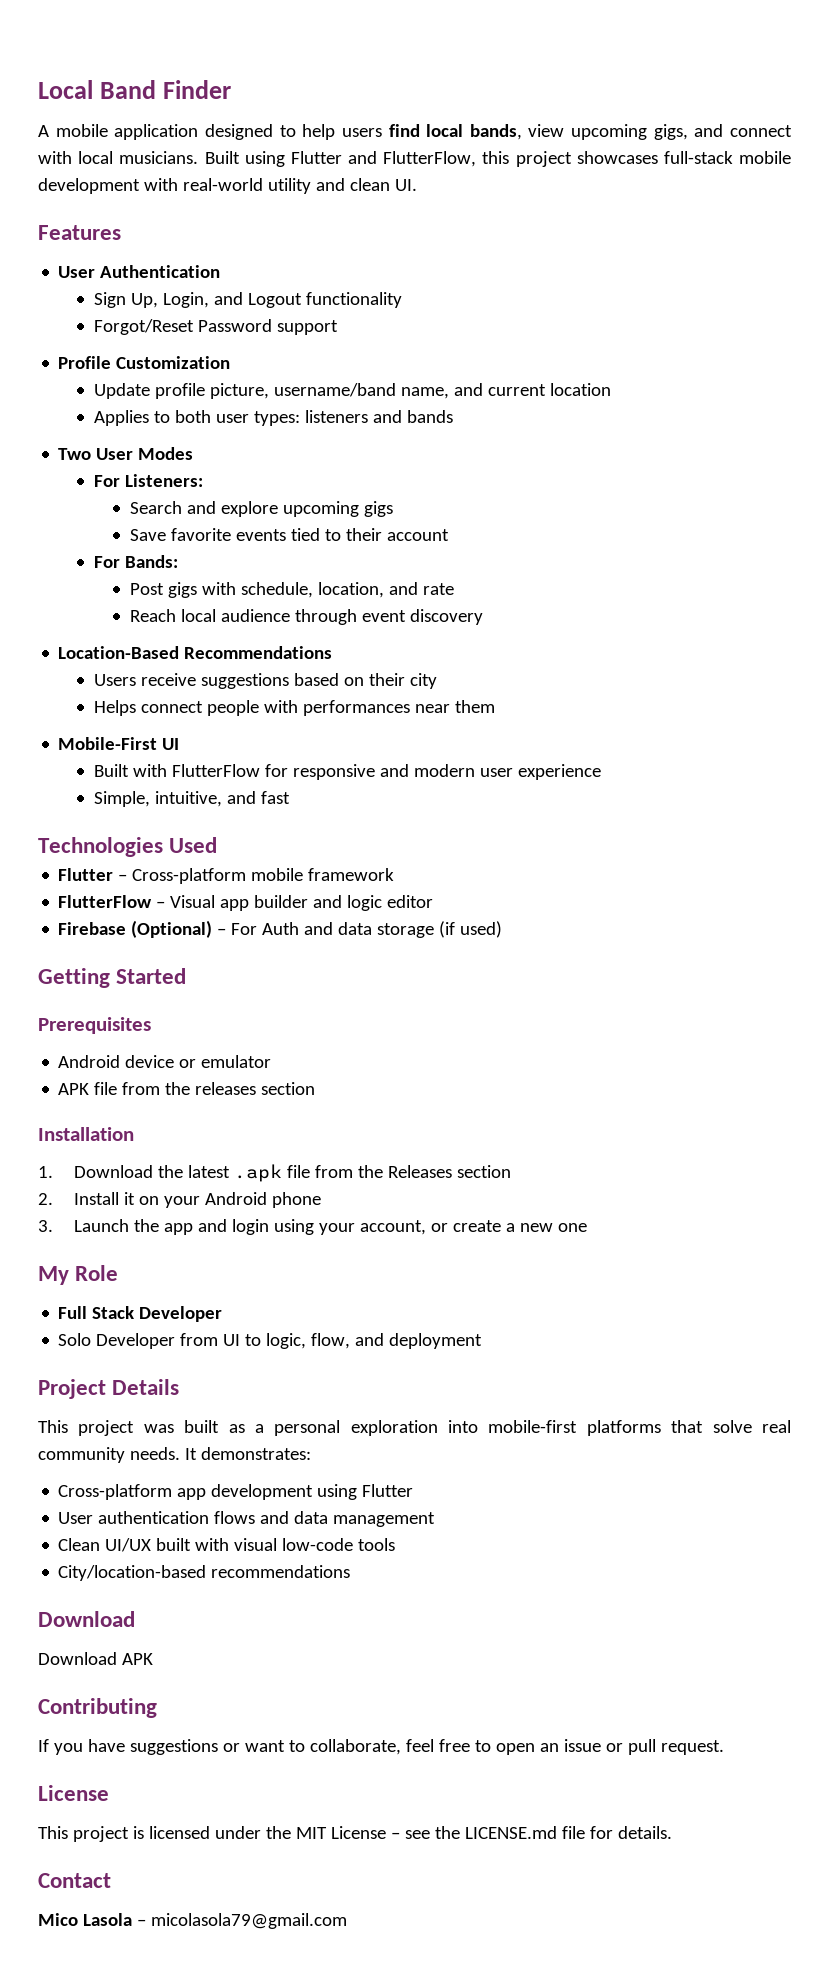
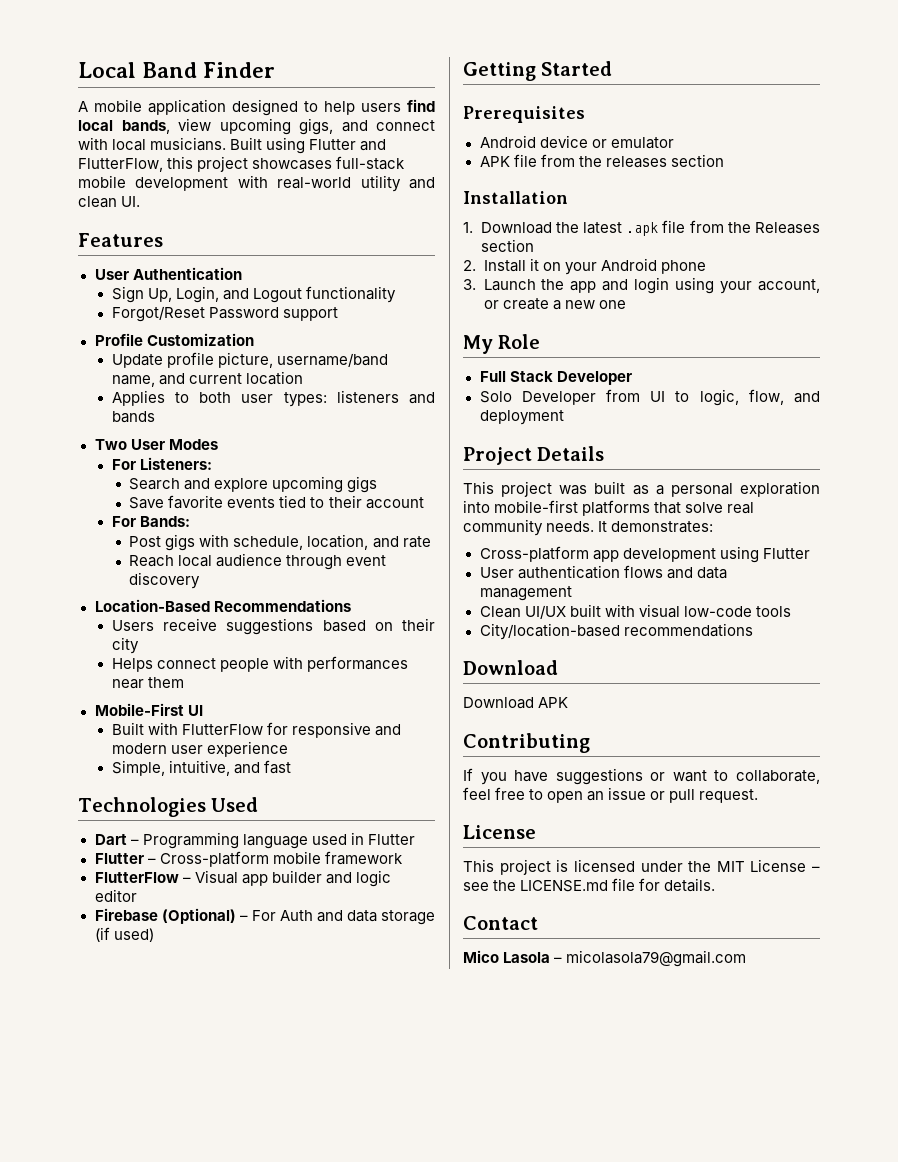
+ Dart – Programming language used in Flutter

